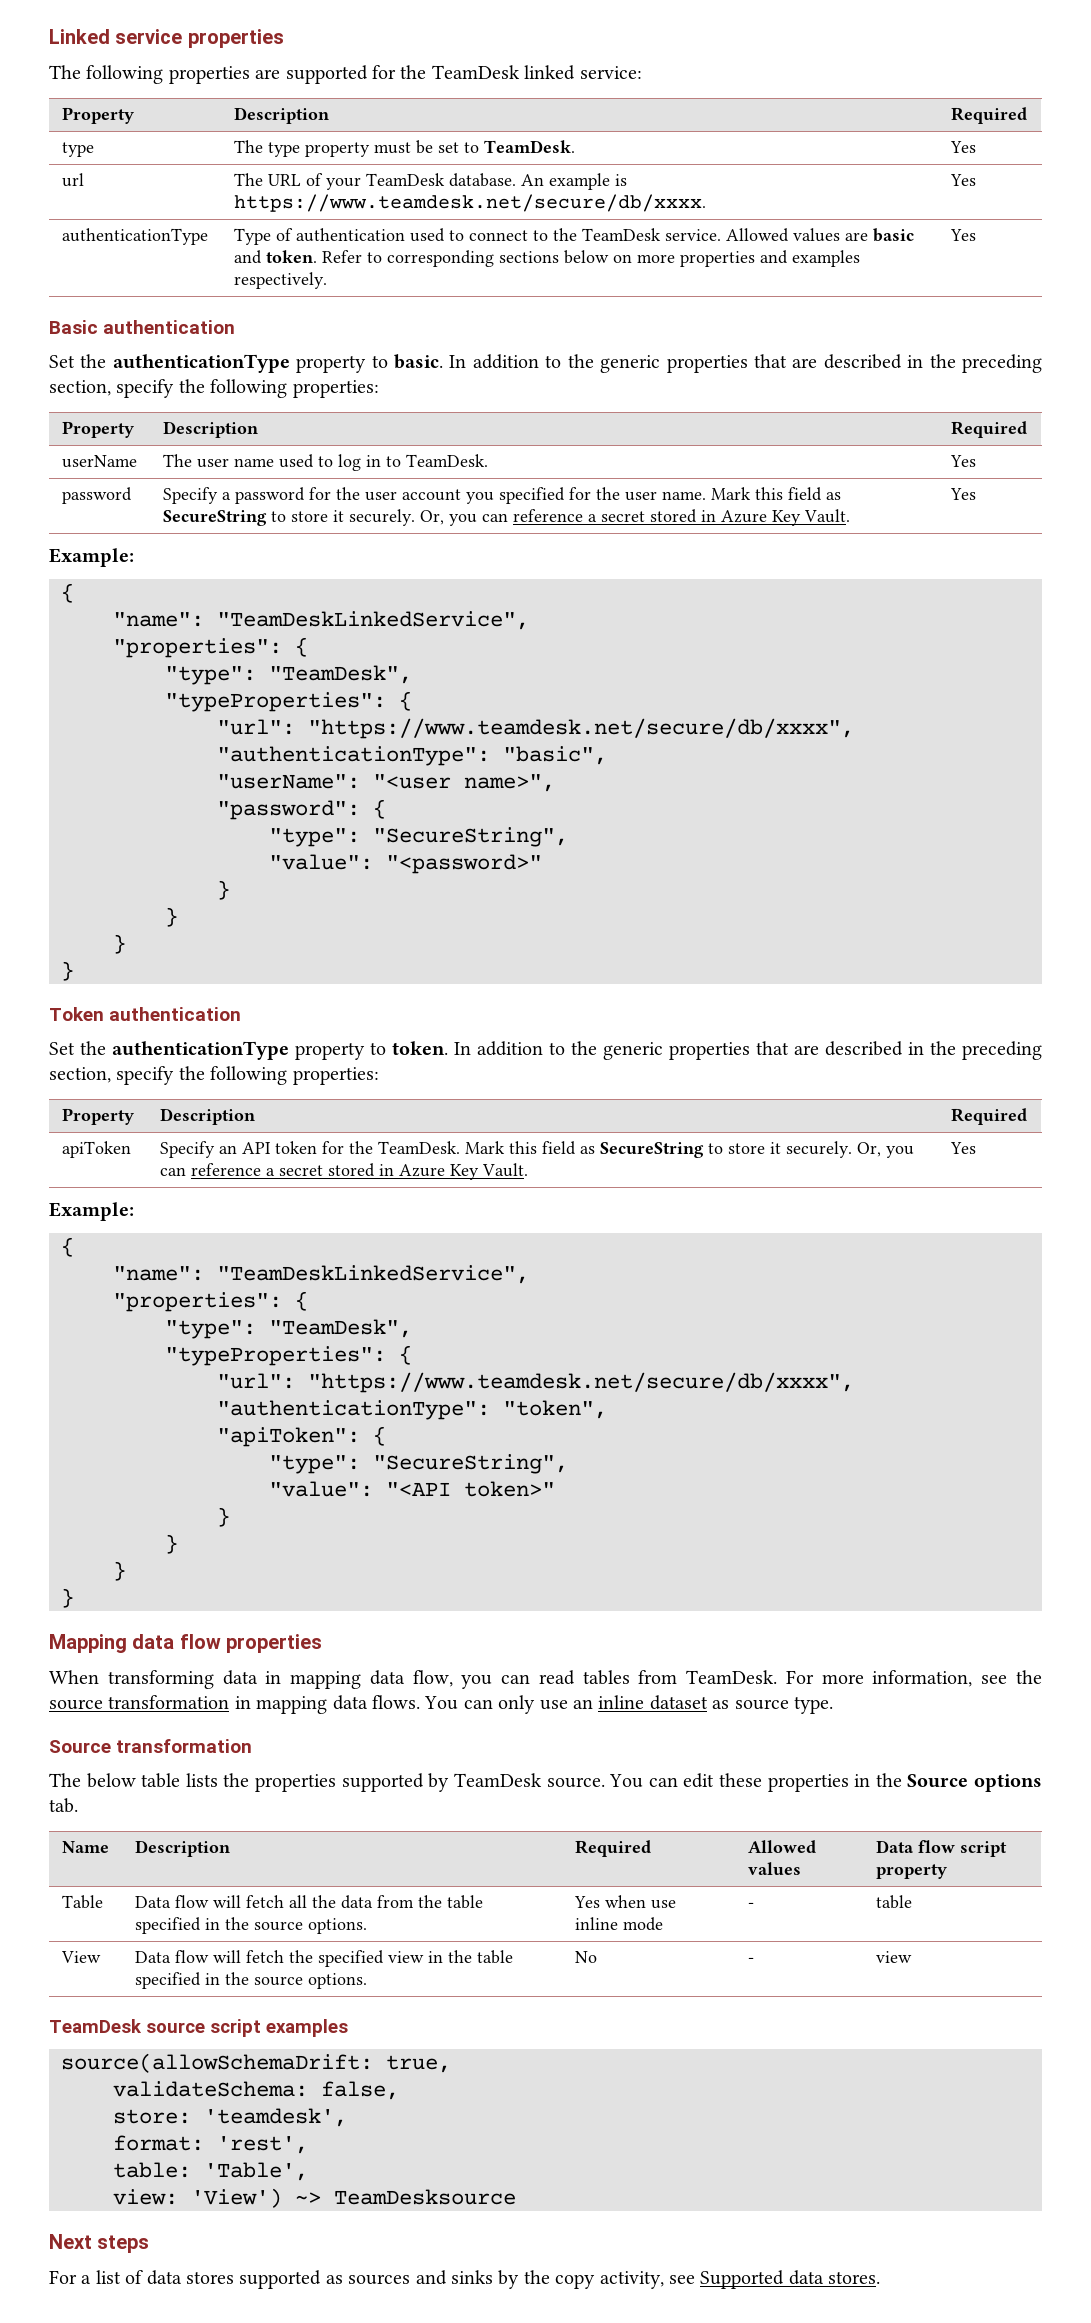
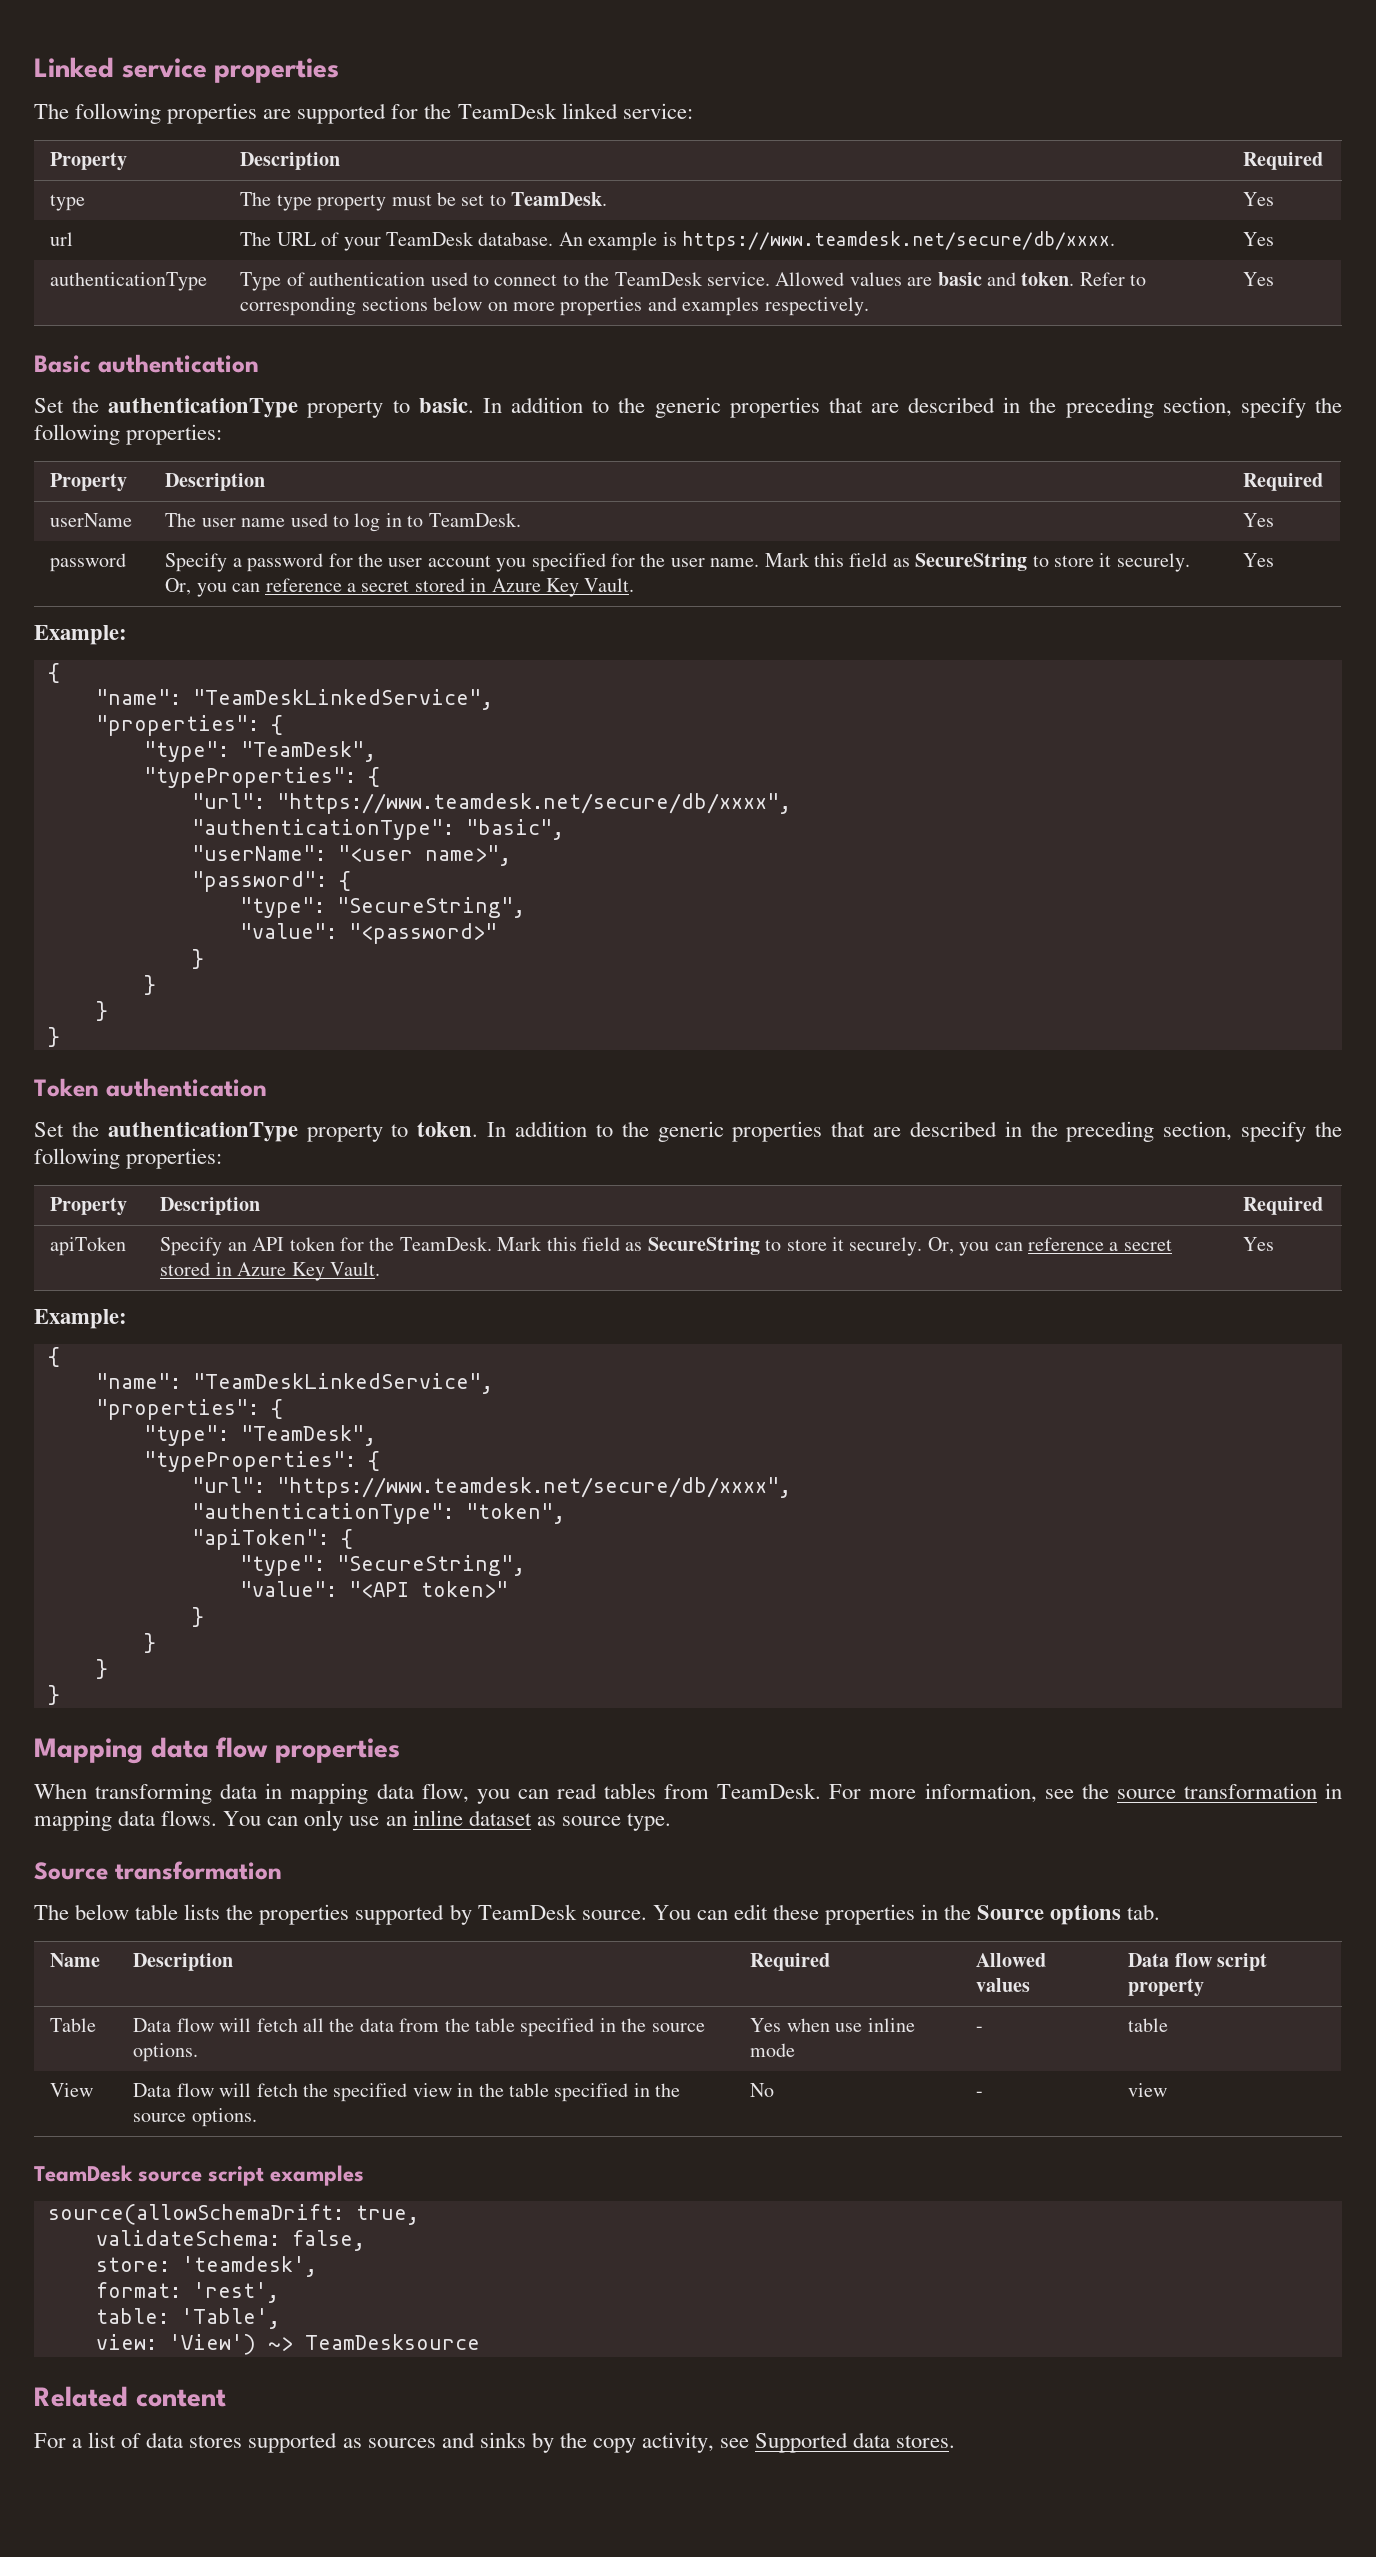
- Next steps
+ Related content

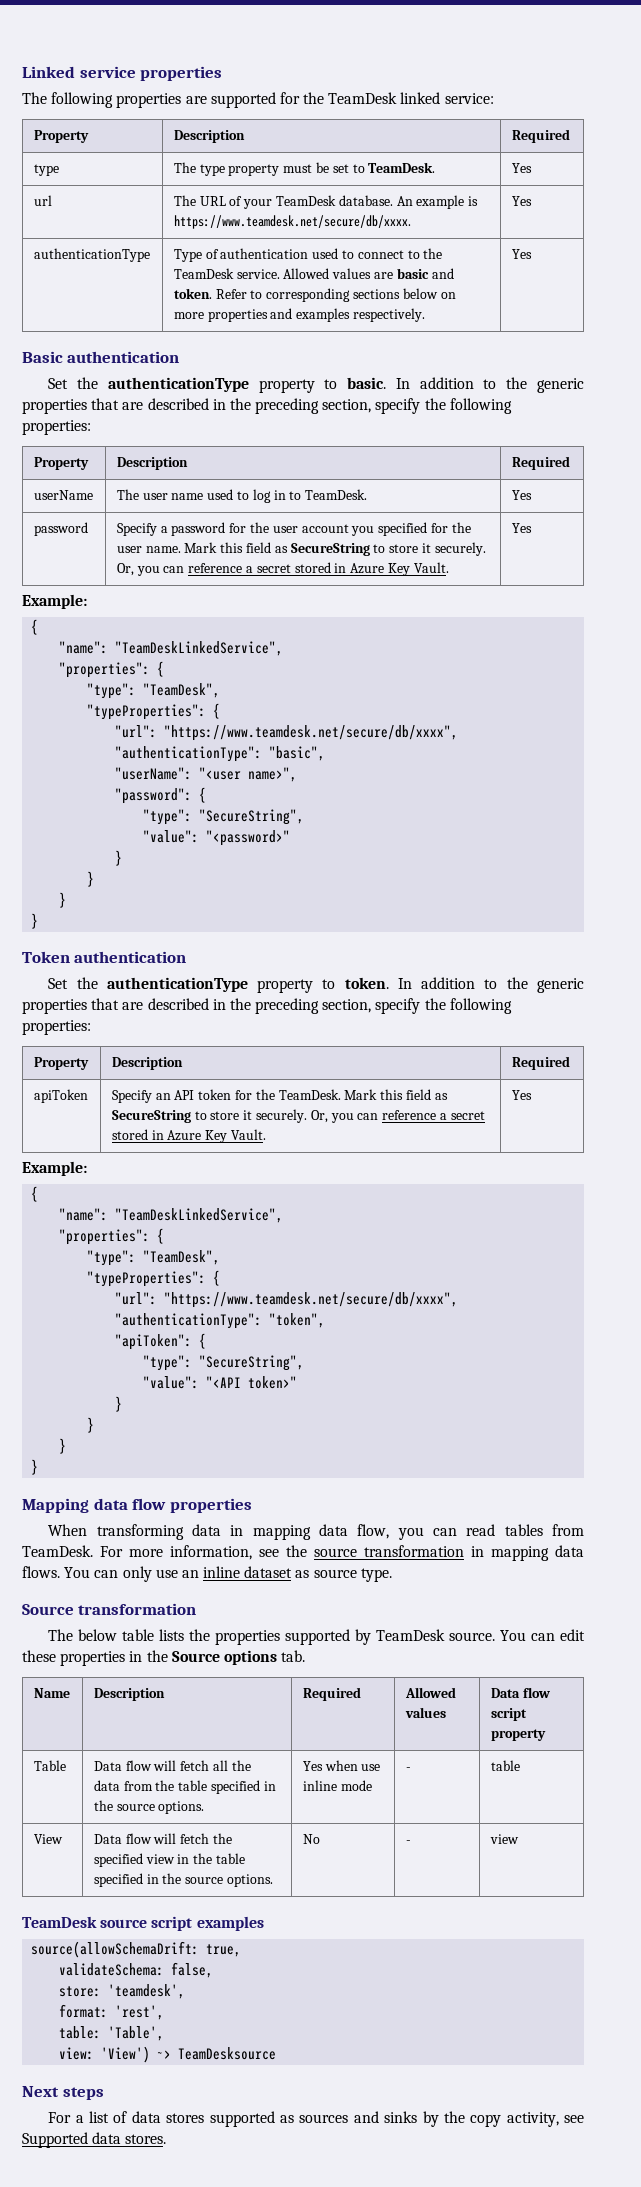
- Related content
+ Next steps

